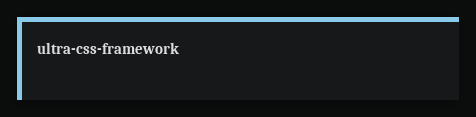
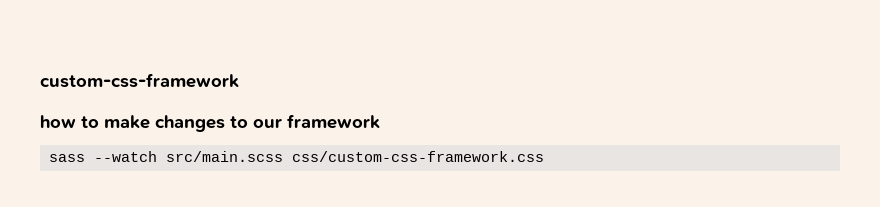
- ultra-css-framework
+ custom-css-framework
+ how to make changes to our framework
+ sass --watch src/main.scss css/custom-css-framework.css

